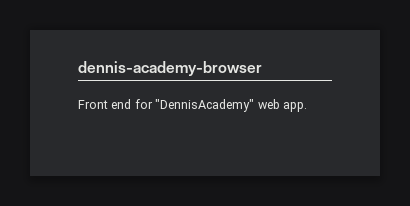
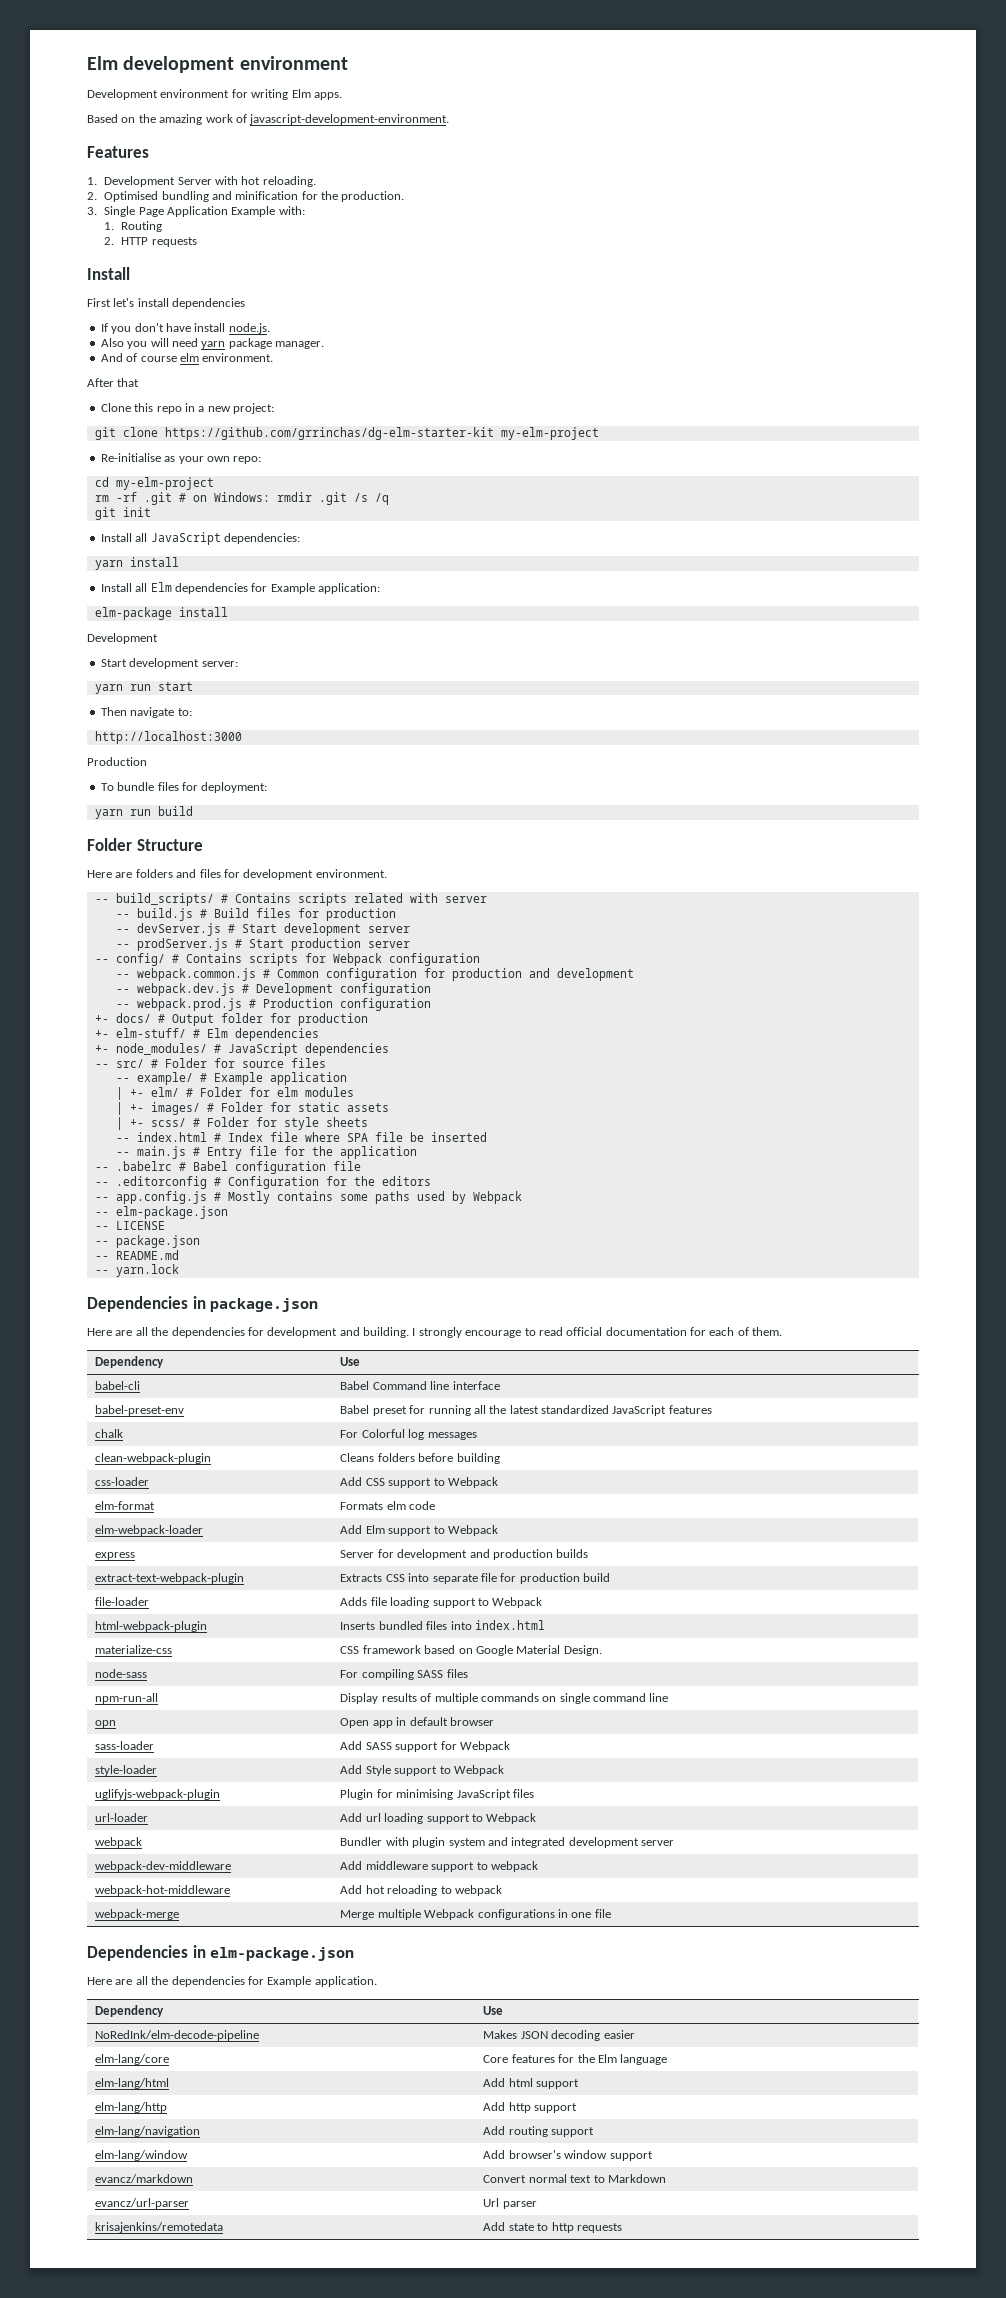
- dennis-academy-browser
- Front end for "DennisAcademy" web app.
+ Elm development environment
+ Development environment for writing Elm apps.
+ Based on the amazing work of javascript-development-environment.
+ Features
+ 1. Development Server with hot reloading.
+ 2. Optimised bundling and minification for the production.
+ 3. Single Page Application Example with:
+ 1. Routing
+ 2. HTTP requests
+ Install
+ First let's install dependencies
+ If you don't have install node.js.
+ Also you will need yarn package manager.
+ And of course elm environment.
+ After that
+ Clone this repo in a new project:
+ git clone https://github.com/grrinchas/dg-elm-starter-kit my-elm-project
+ Re-initialise as your own repo:
+ cd my-elm-project
+ rm -rf .git # on Windows: rmdir .git /s /q
+ git init
+ Install all JavaScript dependencies:
+ yarn install
+ Install all Elm dependencies for Example application:
+ elm-package install
+ Development
+ Start development server:
+ yarn run start
+ Then navigate to:
+ http://localhost:3000
+ Production
+ To bundle files for deployment:
+ yarn run build
+ Folder Structure
+ Here are folders and files for development environment.
+ -- build_scripts/ # Contains scripts related with server
+ -- build.js # Build files for production
+ -- devServer.js # Start development server
+ -- prodServer.js # Start production server
+ -- config/ # Contains scripts for Webpack configuration
+ -- webpack.common.js # Common configuration for production and development
+ -- webpack.dev.js # Development configuration
+ -- webpack.prod.js # Production configuration
+ +- docs/ # Output folder for production
+ +- elm-stuff/ # Elm dependencies
+ +- node_modules/ # JavaScript dependencies
+ -- src/ # Folder for source files
+ -- example/ # Example application
+ | +- elm/ # Folder for elm modules
+ | +- images/ # Folder for static assets
+ | +- scss/ # Folder for style sheets
+ -- index.html # Index file where SPA file be inserted
+ -- main.js # Entry file for the application
+ -- .babelrc # Babel configuration file
+ -- .editorconfig # Configuration for the editors
+ -- app.config.js # Mostly contains some paths used by Webpack
+ -- elm-package.json
+ -- LICENSE
+ -- package.json
+ -- README.md
+ -- yarn.lock
+ Dependencies in package.json
+ Here are all the dependencies for development and building. I strongly encourage to read official documentation for each of them.
+ Dependency | Use
+ babel-cli | Babel Command line interface
+ babel-preset-env | Babel preset for running all the latest standardized JavaScript features
+ chalk | For Colorful log messages
+ clean-webpack-plugin | Cleans folders before building
+ css-loader | Add CSS support to Webpack
+ elm-format | Formats elm code
+ elm-webpack-loader | Add Elm support to Webpack
+ express | Server for development and production builds
+ extract-text-webpack-plugin | Extracts CSS into separate file for production build
+ file-loader | Adds file loading support to Webpack
+ html-webpack-plugin | Inserts bundled files into index.html
+ materialize-css | CSS framework based on Google Material Design.
+ node-sass | For compiling SASS files
+ npm-run-all | Display results of multiple commands on single command line
+ opn | Open app in default browser
+ sass-loader | Add SASS support for Webpack
+ style-loader | Add Style support to Webpack
+ uglifyjs-webpack-plugin | Plugin for minimising JavaScript files
+ url-loader | Add url loading support to Webpack
+ webpack | Bundler with plugin system and integrated development server
+ webpack-dev-middleware | Add middleware support to webpack
+ webpack-hot-middleware | Add hot reloading to webpack
+ webpack-merge | Merge multiple Webpack configurations in one file
+ Dependencies in elm-package.json
+ Here are all the dependencies for Example application.
+ Dependency | Use
+ NoRedInk/elm-decode-pipeline | Makes JSON decoding easier
+ elm-lang/core | Core features for the Elm language
+ elm-lang/html | Add html support
+ elm-lang/http | Add http support
+ elm-lang/navigation | Add routing support
+ elm-lang/window | Add browser's window support
+ evancz/markdown | Convert normal text to Markdown
+ evancz/url-parser | Url parser
+ krisajenkins/remotedata | Add state to http requests

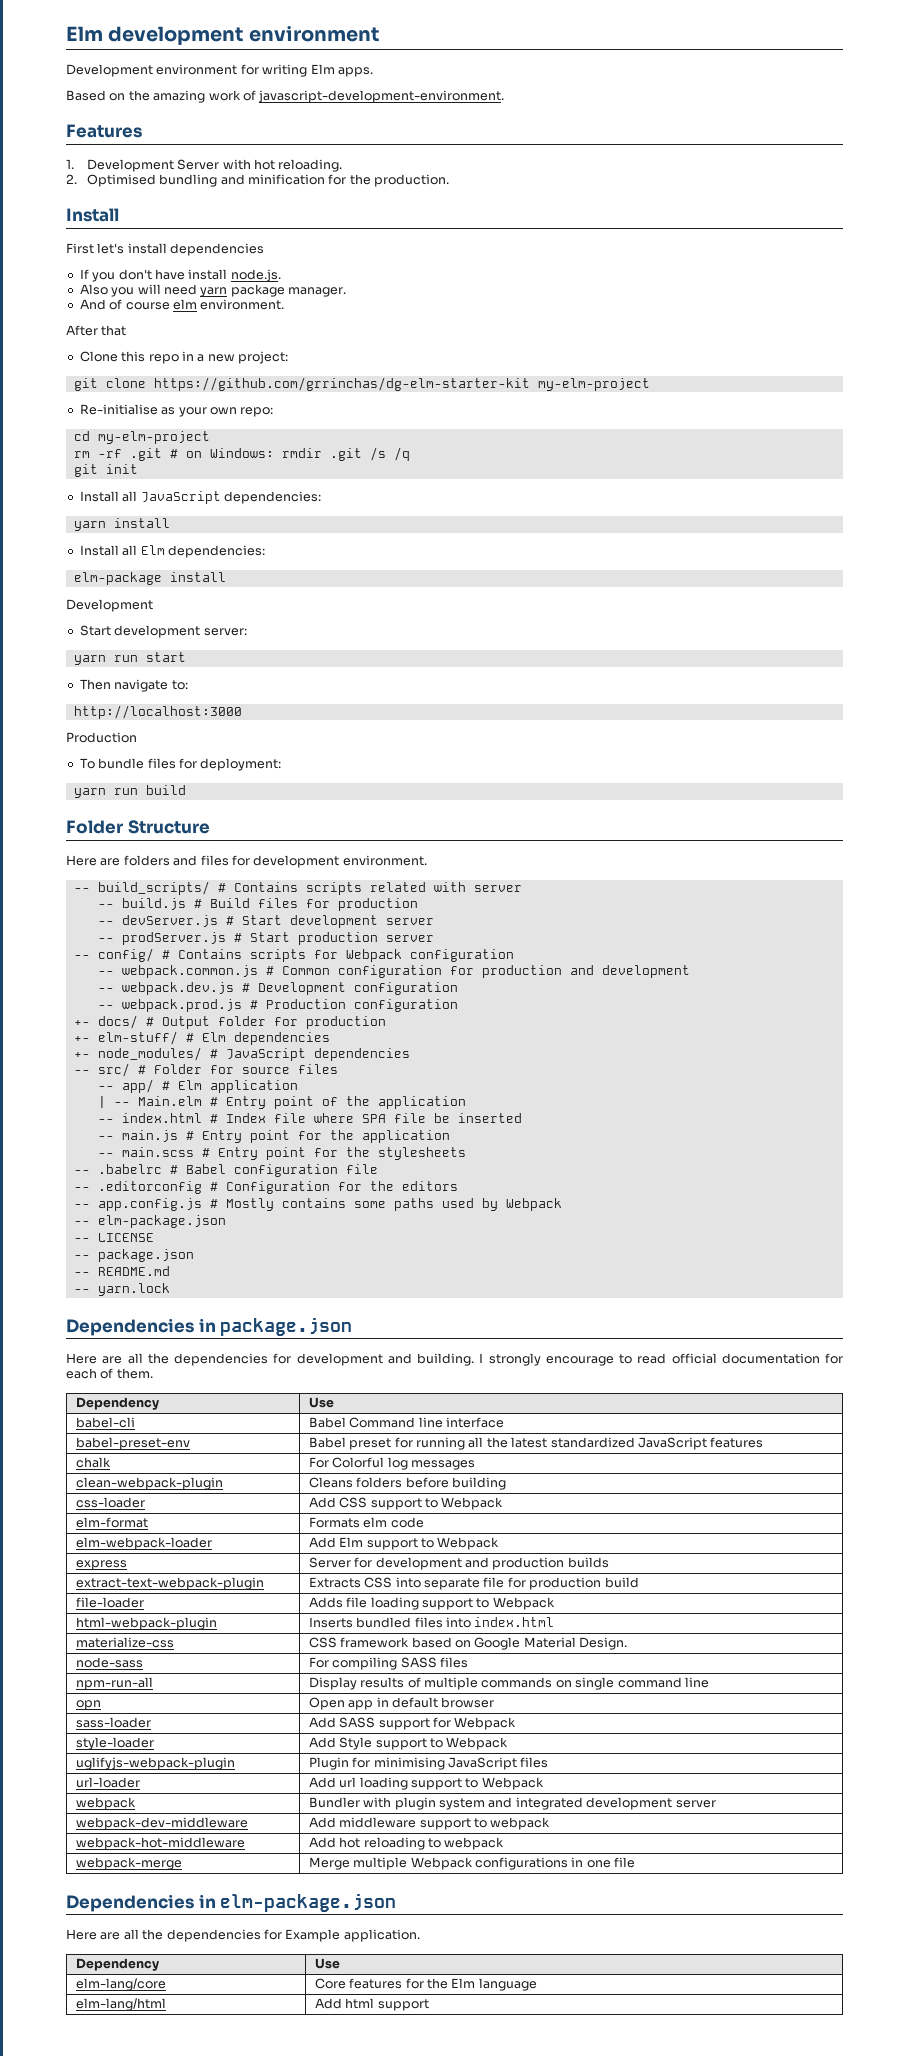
- 3. Single Page Application Example with:
- 1. Routing
- 2. HTTP requests
- Install all Elm dependencies for Example application:
+ Install all Elm dependencies:
- -- example/ # Example application
+ -- app/ # Elm application
- | +- elm/ # Folder for elm modules
- | +- images/ # Folder for static assets
- | +- scss/ # Folder for style sheets
+ | -- Main.elm # Entry point of the application
- -- main.js # Entry file for the application
+ -- main.js # Entry point for the application
+ -- main.scss # Entry point for the stylesheets
- NoRedInk/elm-decode-pipeline | Makes JSON decoding easier
- elm-lang/http | Add http support
- elm-lang/navigation | Add routing support
- elm-lang/window | Add browser's window support
- evancz/markdown | Convert normal text to Markdown
- evancz/url-parser | Url parser
- krisajenkins/remotedata | Add state to http requests

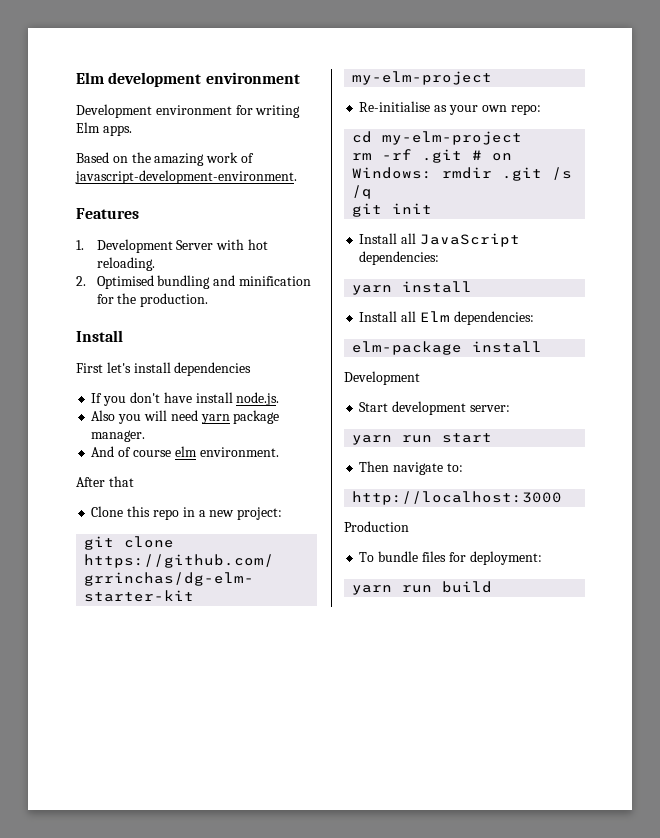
- Folder Structure
- Here are folders and files for development environment.
- -- build_scripts/ # Contains scripts related with server
- -- build.js # Build files for production
- -- devServer.js # Start development server
- -- prodServer.js # Start production server
- -- config/ # Contains scripts for Webpack configuration
- -- webpack.common.js # Common configuration for production and development
- -- webpack.dev.js # Development configuration
- -- webpack.prod.js # Production configuration
- +- docs/ # Output folder for production
- +- elm-stuff/ # Elm dependencies
- +- node_modules/ # JavaScript dependencies
- -- src/ # Folder for source files
- -- app/ # Elm application
- | -- Main.elm # Entry point of the application
- -- index.html # Index file where SPA file be inserted
- -- main.js # Entry point for the application
- -- main.scss # Entry point for the stylesheets
- -- .babelrc # Babel configuration file
- -- .editorconfig # Configuration for the editors
- -- app.config.js # Mostly contains some paths used by Webpack
- -- elm-package.json
- -- LICENSE
- -- package.json
- -- README.md
- -- yarn.lock
- Dependencies in package.json
- Here are all the dependencies for development and building. I strongly encourage to read official documentation for each of them.
- Dependency | Use
- babel-cli | Babel Command line interface
- babel-preset-env | Babel preset for running all the latest standardized JavaScript features
- chalk | For Colorful log messages
- clean-webpack-plugin | Cleans folders before building
- css-loader | Add CSS support to Webpack
- elm-format | Formats elm code
- elm-webpack-loader | Add Elm support to Webpack
- express | Server for development and production builds
- extract-text-webpack-plugin | Extracts CSS into separate file for production build
- file-loader | Adds file loading support to Webpack
- html-webpack-plugin | Inserts bundled files into index.html
- materialize-css | CSS framework based on Google Material Design.
- node-sass | For compiling SASS files
- npm-run-all | Display results of multiple commands on single command line
- opn | Open app in default browser
- sass-loader | Add SASS support for Webpack
- style-loader | Add Style support to Webpack
- uglifyjs-webpack-plugin | Plugin for minimising JavaScript files
- url-loader | Add url loading support to Webpack
- webpack | Bundler with plugin system and integrated development server
- webpack-dev-middleware | Add middleware support to webpack
- webpack-hot-middleware | Add hot reloading to webpack
- webpack-merge | Merge multiple Webpack configurations in one file
- Dependencies in elm-package.json
- Here are all the dependencies for Example application.
- Dependency | Use
- elm-lang/core | Core features for the Elm language
- elm-lang/html | Add html support

